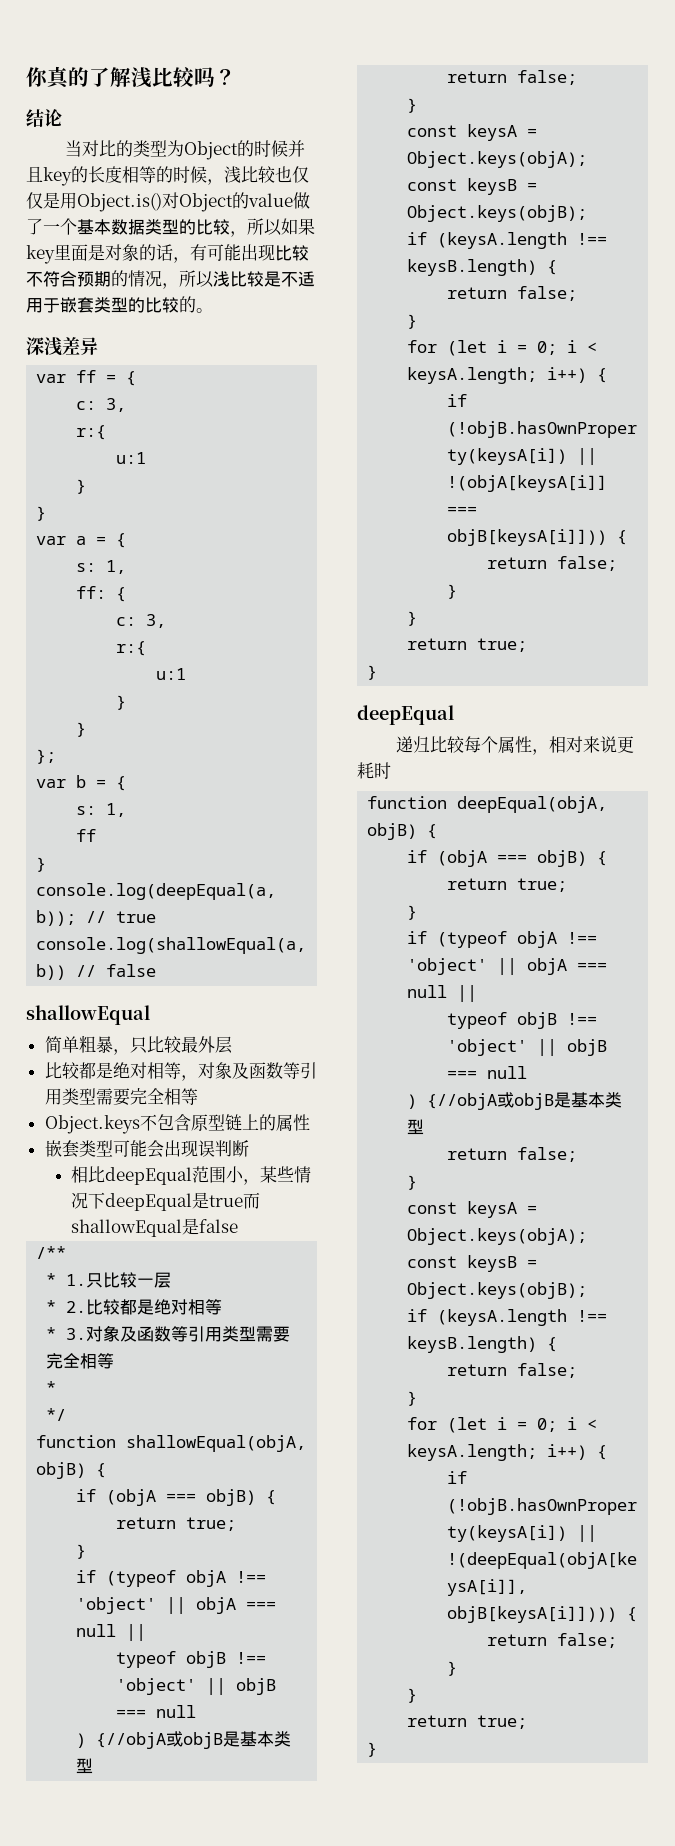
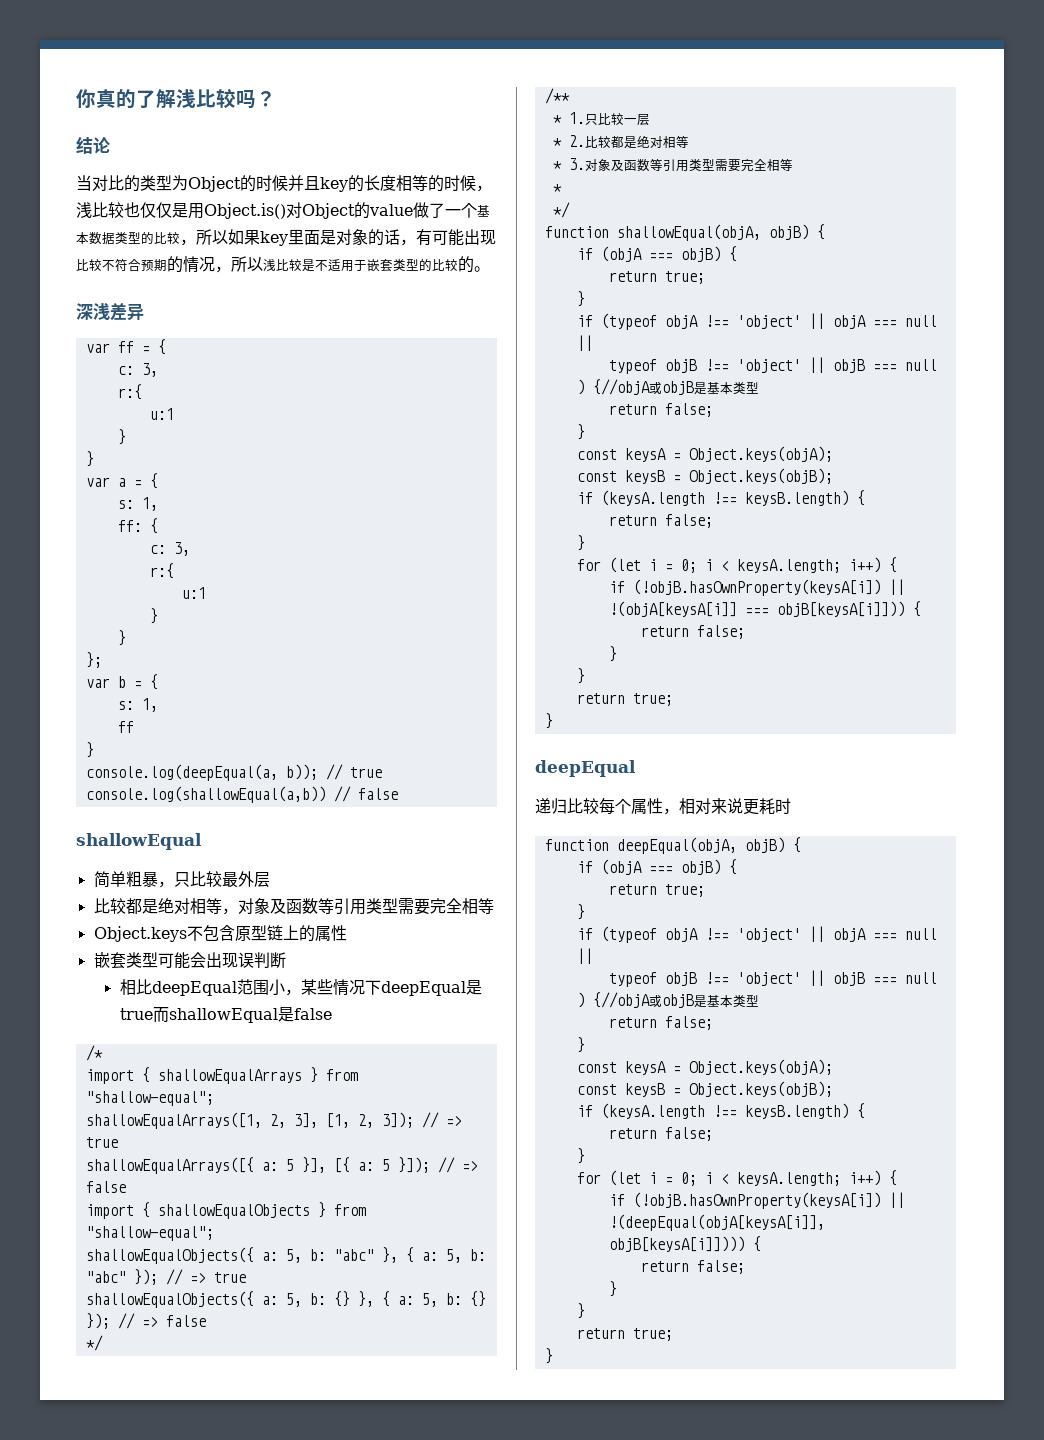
+ /*
+ import { shallowEqualArrays } from "shallow-equal";
+ shallowEqualArrays([1, 2, 3], [1, 2, 3]); // => true
+ shallowEqualArrays([{ a: 5 }], [{ a: 5 }]); // => false
+ import { shallowEqualObjects } from "shallow-equal";
+ shallowEqualObjects({ a: 5, b: "abc" }, { a: 5, b: "abc" }); // => true
+ shallowEqualObjects({ a: 5, b: {} }, { a: 5, b: {} }); // => false
+ */

